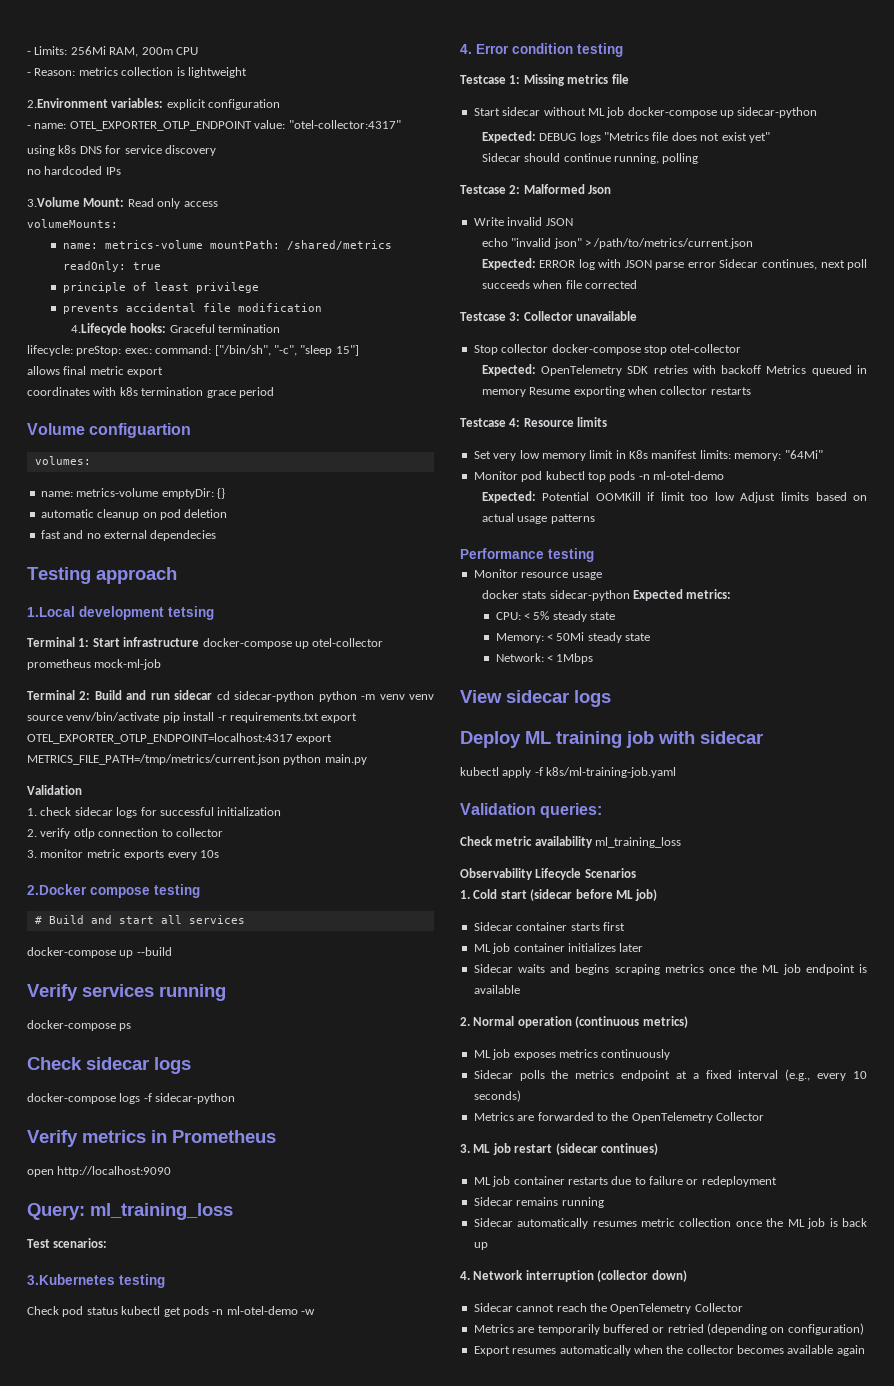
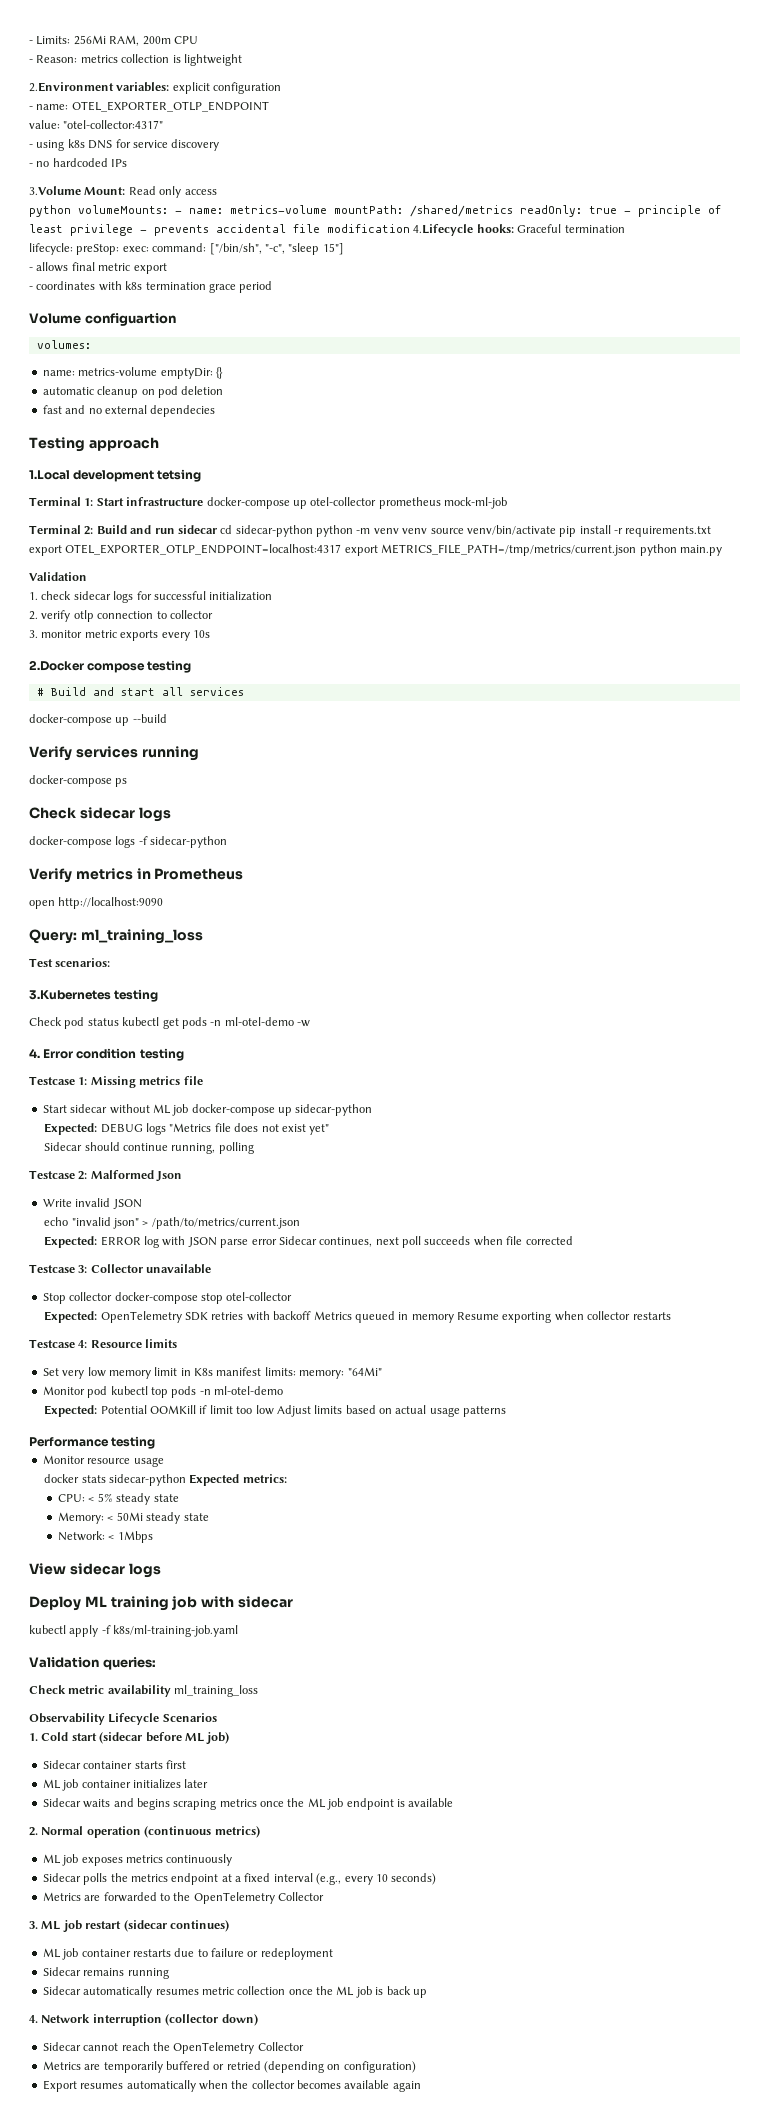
- - name: OTEL_EXPORTER_OTLP_ENDPOINT value: "otel-collector:4317"
+ - name: OTEL_EXPORTER_OTLP_ENDPOINT
+ value: "otel-collector:4317"
- using k8s DNS for service discovery
+ - using k8s DNS for service discovery
- no hardcoded IPs
+ - no hardcoded IPs
- volumeMounts:
- name: metrics-volume mountPath: /shared/metrics readOnly: true
- principle of least privilege
- prevents accidental file modification
- 4.Lifecycle hooks: Graceful termination
+ python volumeMounts: - name: metrics-volume mountPath: /shared/metrics readOnly: true - principle of least privilege - prevents accidental file modification 4.Lifecycle hooks: Graceful termination
- allows final metric export
+ - allows final metric export
- coordinates with k8s termination grace period
+ - coordinates with k8s termination grace period

